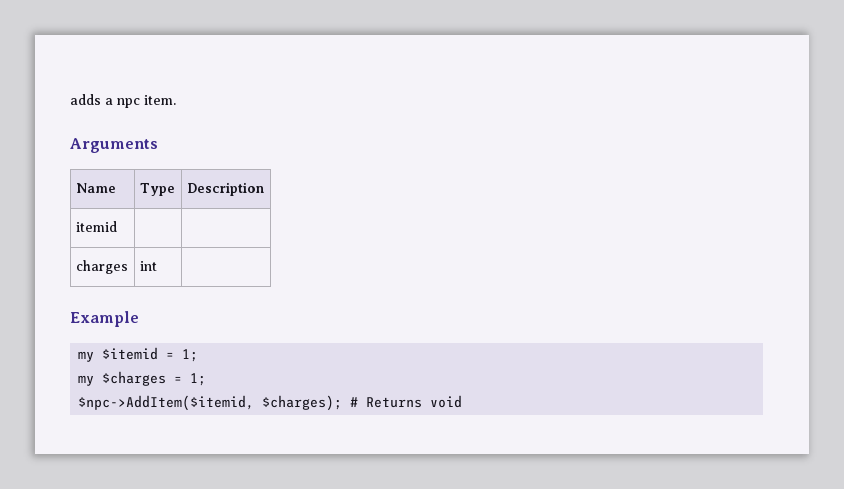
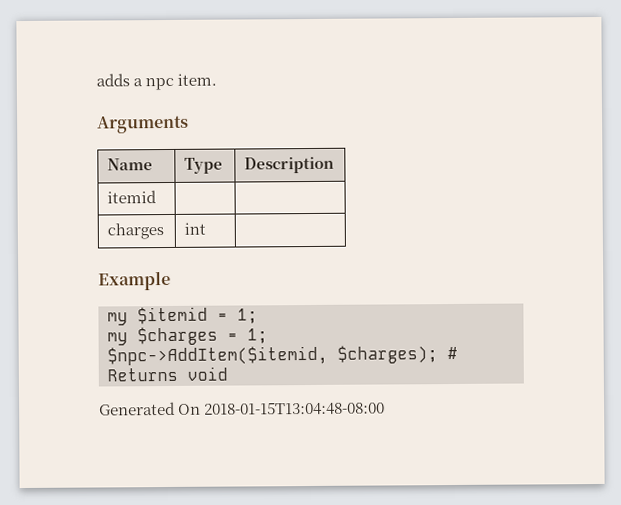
+ Generated On 2018-01-15T13:04:48-08:00

